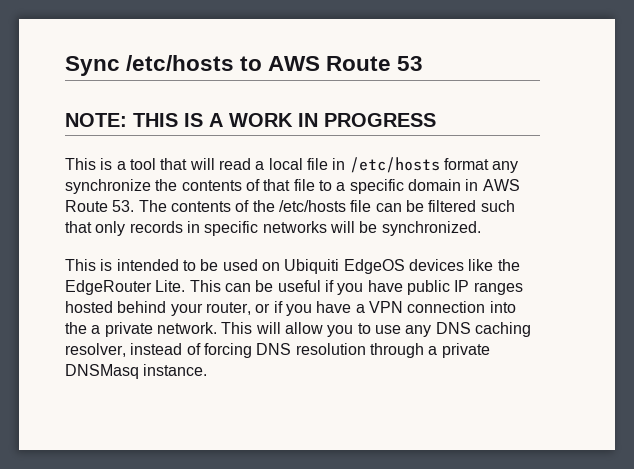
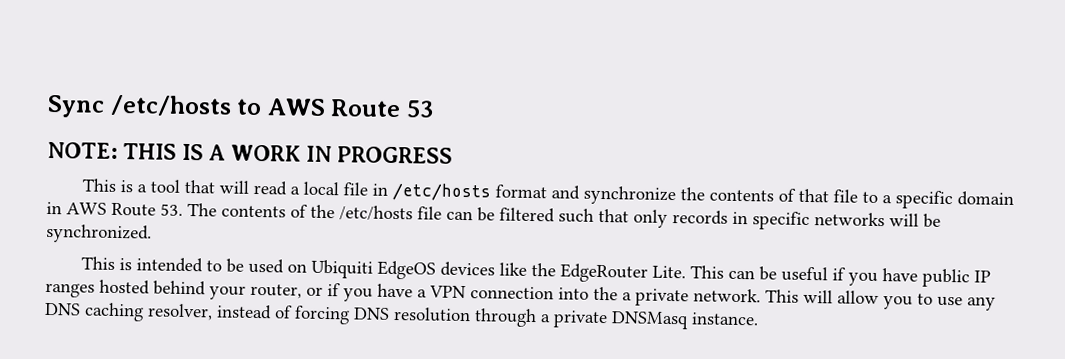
- This is a tool that will read a local file in /etc/hosts format any synchronize the contents of that file to a specific domain in AWS Route 53. The contents of the /etc/hosts file can be filtered such that only records in specific networks will be synchronized.
+ This is a tool that will read a local file in /etc/hosts format and synchronize the contents of that file to a specific domain in AWS Route 53. The contents of the /etc/hosts file can be filtered such that only records in specific networks will be synchronized.

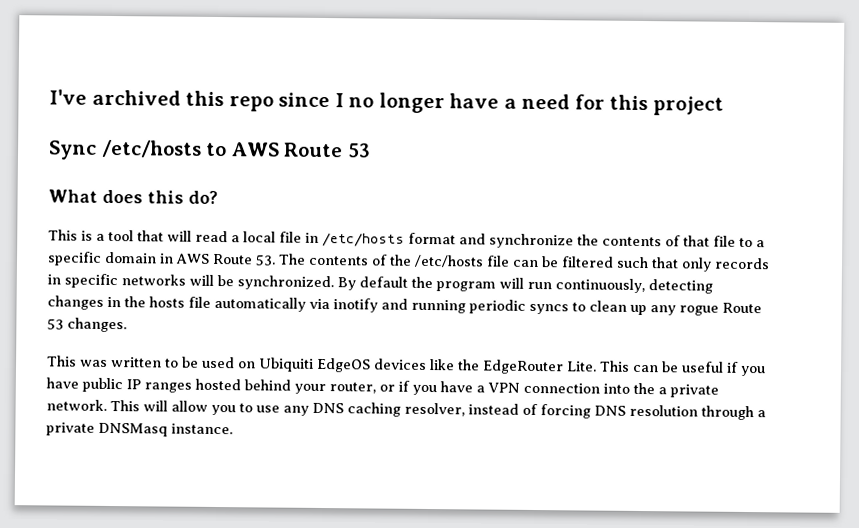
+ I've archived this repo since I no longer have a need for this project
- NOTE: THIS IS A WORK IN PROGRESS
+ What does this do?
- This is a tool that will read a local file in /etc/hosts format and synchronize the contents of that file to a specific domain in AWS Route 53. The contents of the /etc/hosts file can be filtered such that only records in specific networks will be synchronized.
- This is intended to be used on Ubiquiti EdgeOS devices like the EdgeRouter Lite.
+ This is a tool that will read a local file in /etc/hosts format and synchronize the contents of that file to a specific domain in AWS Route 53. The contents of the /etc/hosts file can be filtered such that only records in specific networks will be synchronized. By default the program will run continuously, detecting changes in the hosts file automatically via inotify and running periodic syncs to clean up any rogue Route 53 changes.
+ This was written to be used on Ubiquiti EdgeOS devices like the EdgeRouter Lite.

